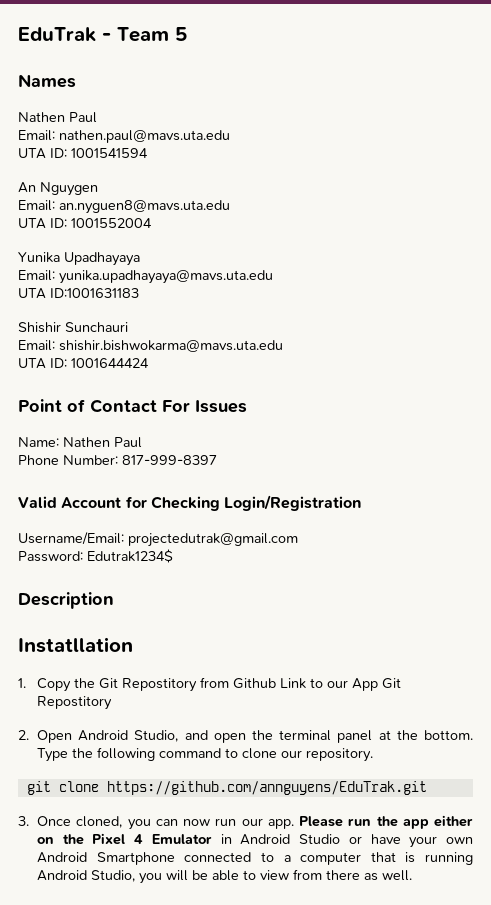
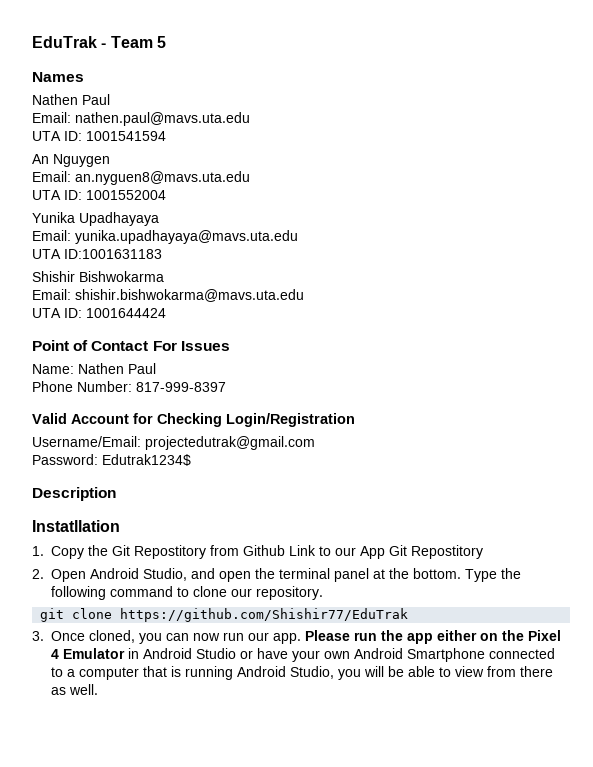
- Shishir Sunchauri
+ Shishir Bishwokarma
- git clone https://github.com/annguyens/EduTrak.git
+ git clone https://github.com/Shishir77/EduTrak

